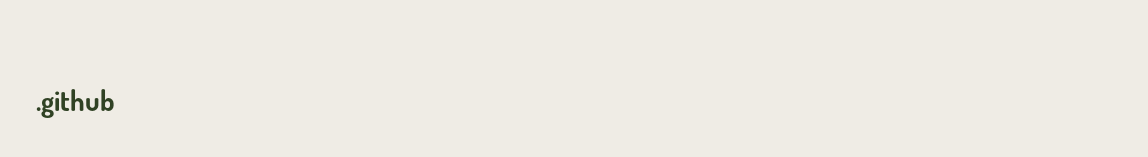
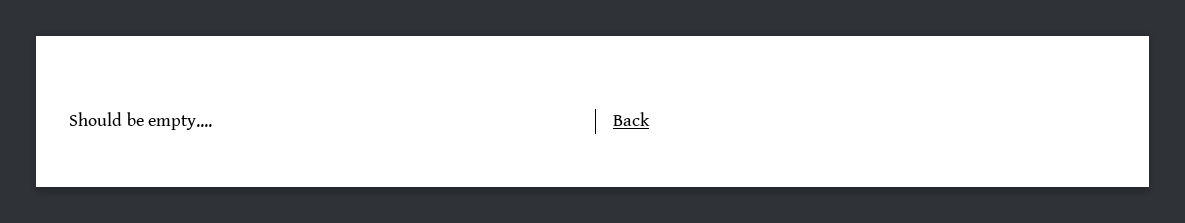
- .github
+ Should be empty....
+ Back

